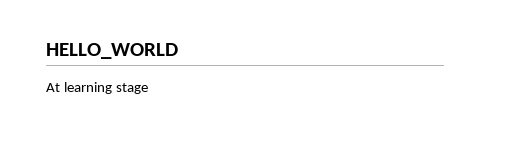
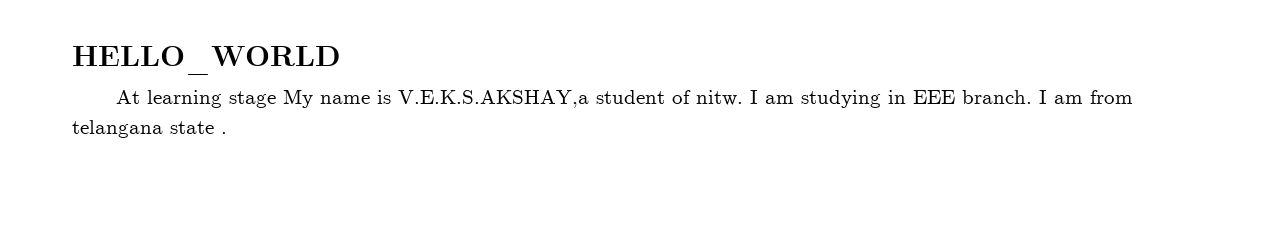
- At learning stage
+ At learning stage My name is V.E.K.S.AKSHAY,a student of nitw. I am studying in EEE branch. I am from telangana state .

